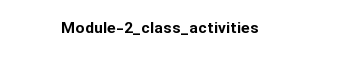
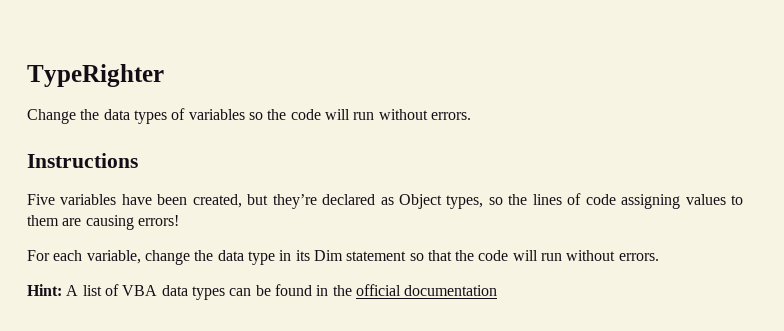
- Module-2_class_activities
+ TypeRighter
+ Change the data types of variables so the code will run without errors.
+ Instructions
+ Five variables have been created, but they’re declared as Object types, so the lines of code assigning values to them are causing errors!
+ For each variable, change the data type in its Dim statement so that the code will run without errors.
+ Hint: A list of VBA data types can be found in the official documentation

